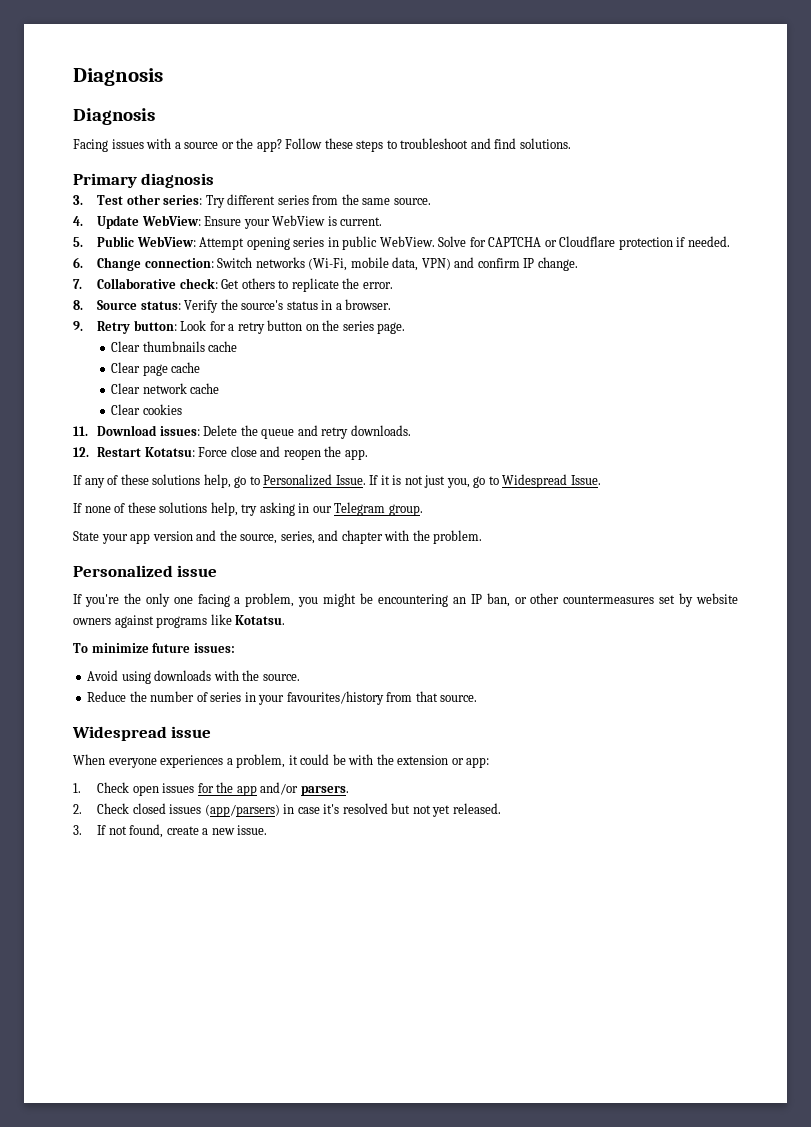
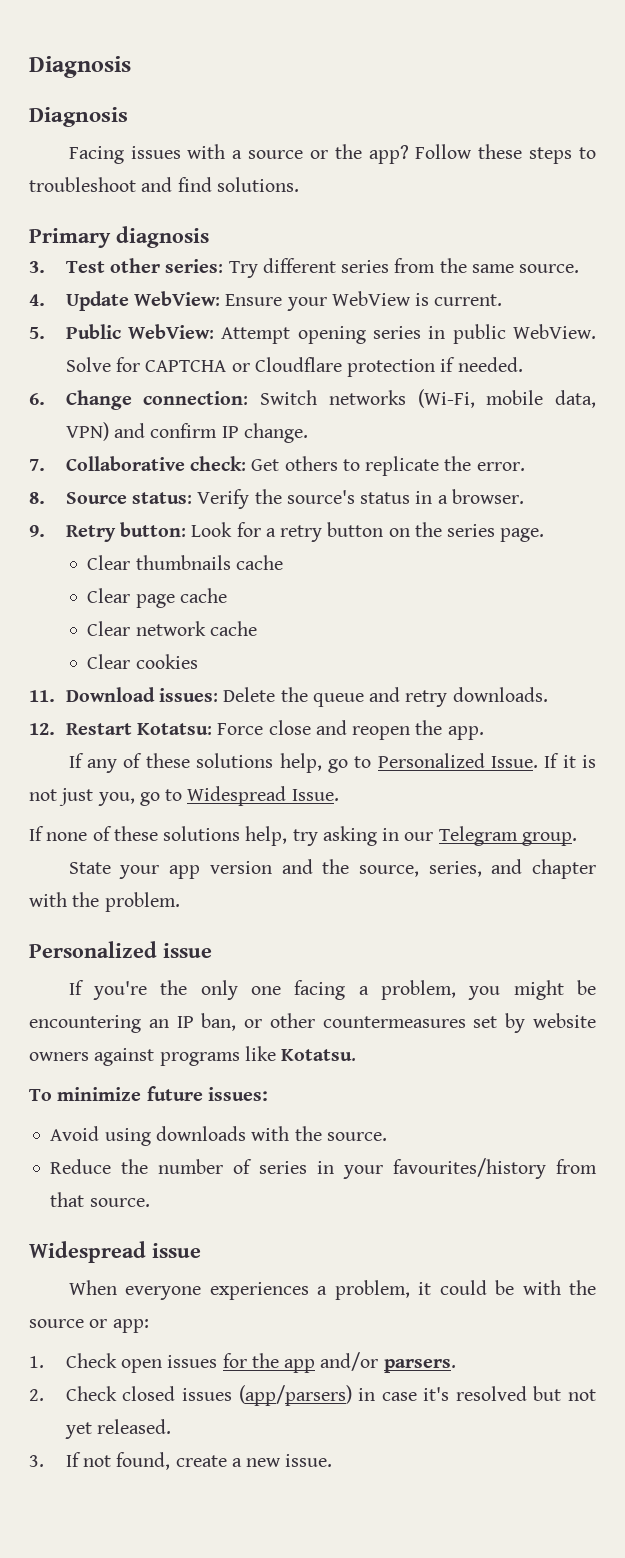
- When everyone experiences a problem, it could be with the extension or app:
+ When everyone experiences a problem, it could be with the source or app:

